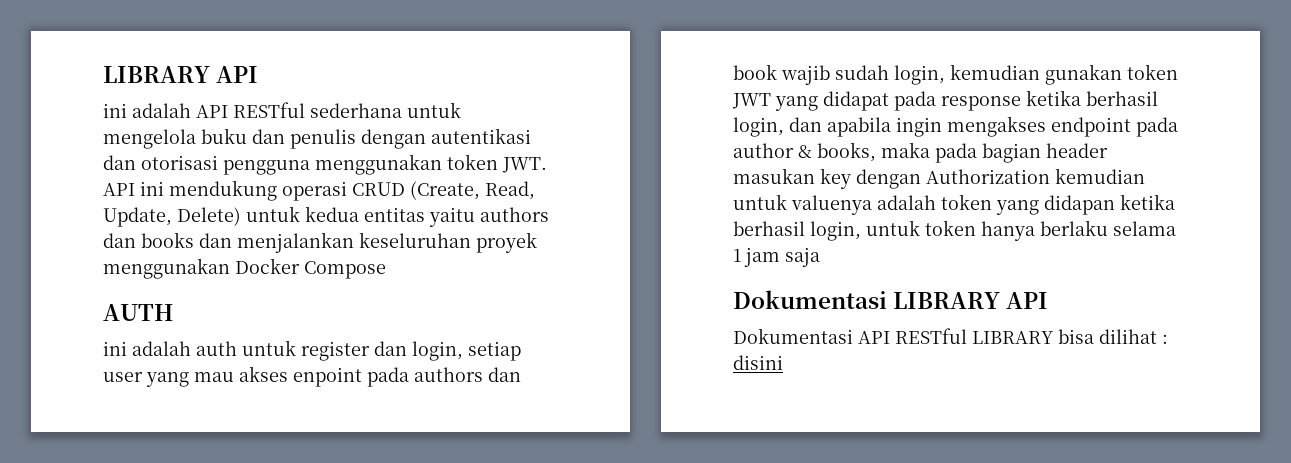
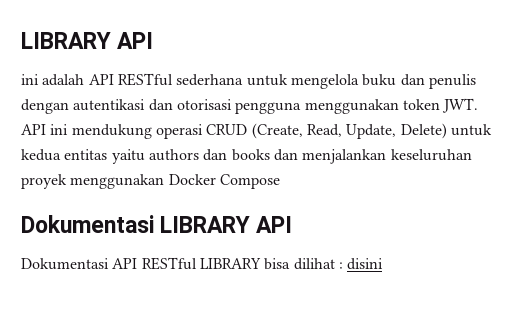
- AUTH
- ini adalah auth untuk register dan login, setiap user yang mau akses enpoint pada authors dan book wajib sudah login, kemudian gunakan token JWT yang didapat pada response ketika berhasil login, dan apabila ingin mengakses endpoint pada author & books, maka pada bagian header masukan key dengan Authorization kemudian untuk valuenya adalah token yang didapan ketika berhasil login, untuk token hanya berlaku selama 1 jam saja

